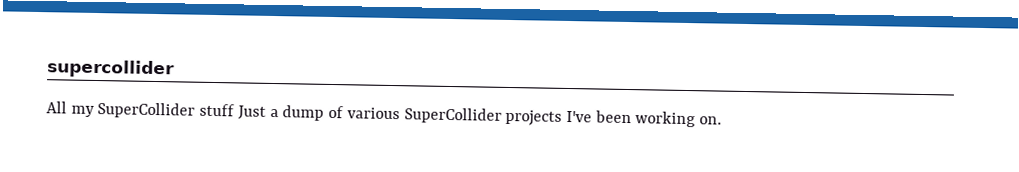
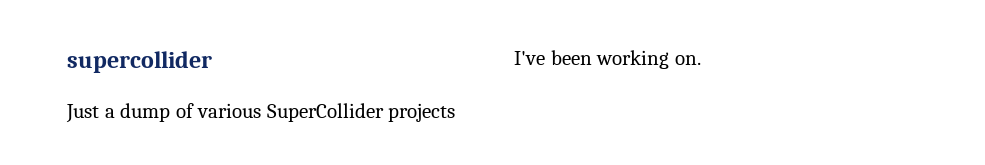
- All my SuperCollider stuff Just a dump of various SuperCollider projects I've been working on.
+ Just a dump of various SuperCollider projects I've been working on.

